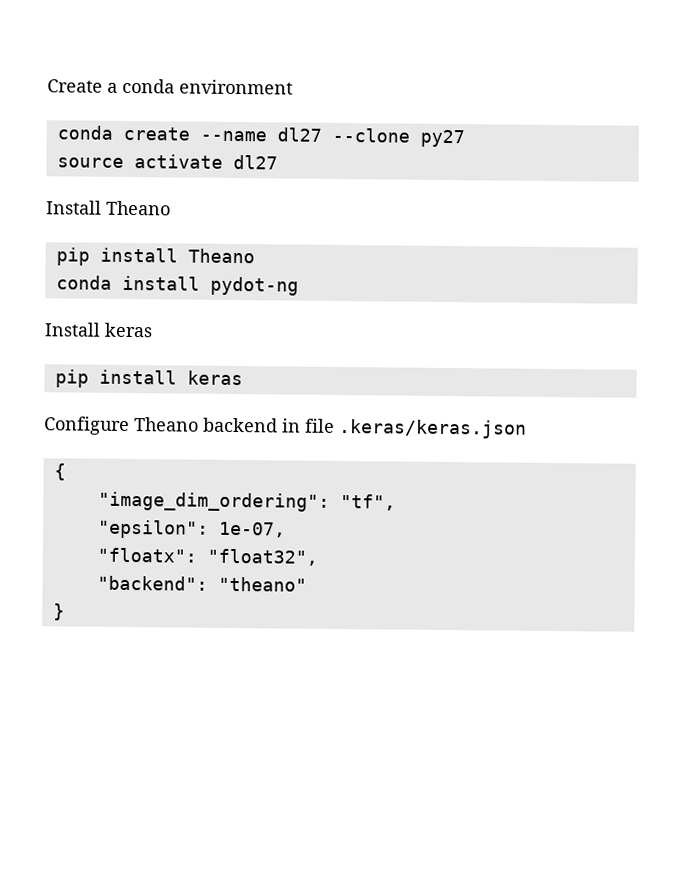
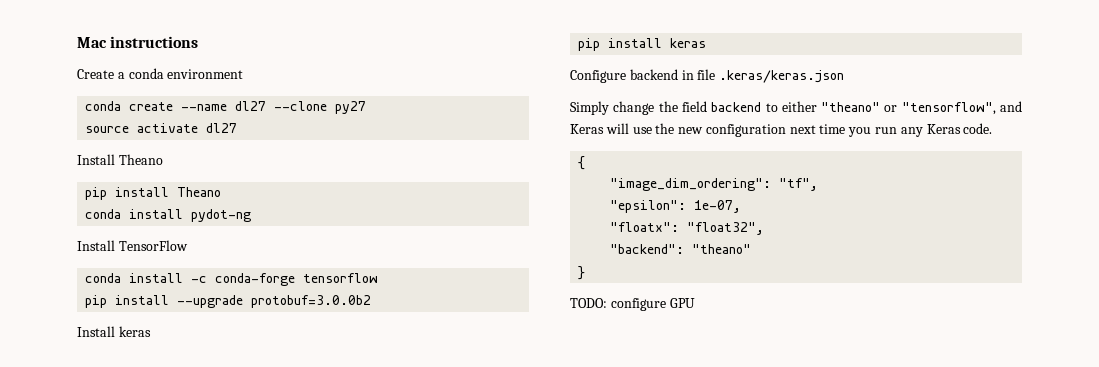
+ Mac instructions
+ Install TensorFlow
+ conda install -c conda-forge tensorflow
+ pip install --upgrade protobuf=3.0.0b2
- Configure Theano backend in file .keras/keras.json
+ Configure backend in file .keras/keras.json
+ Simply change the field backend to either "theano" or "tensorflow", and Keras will use the new configuration next time you run any Keras code.
+ TODO: configure GPU

